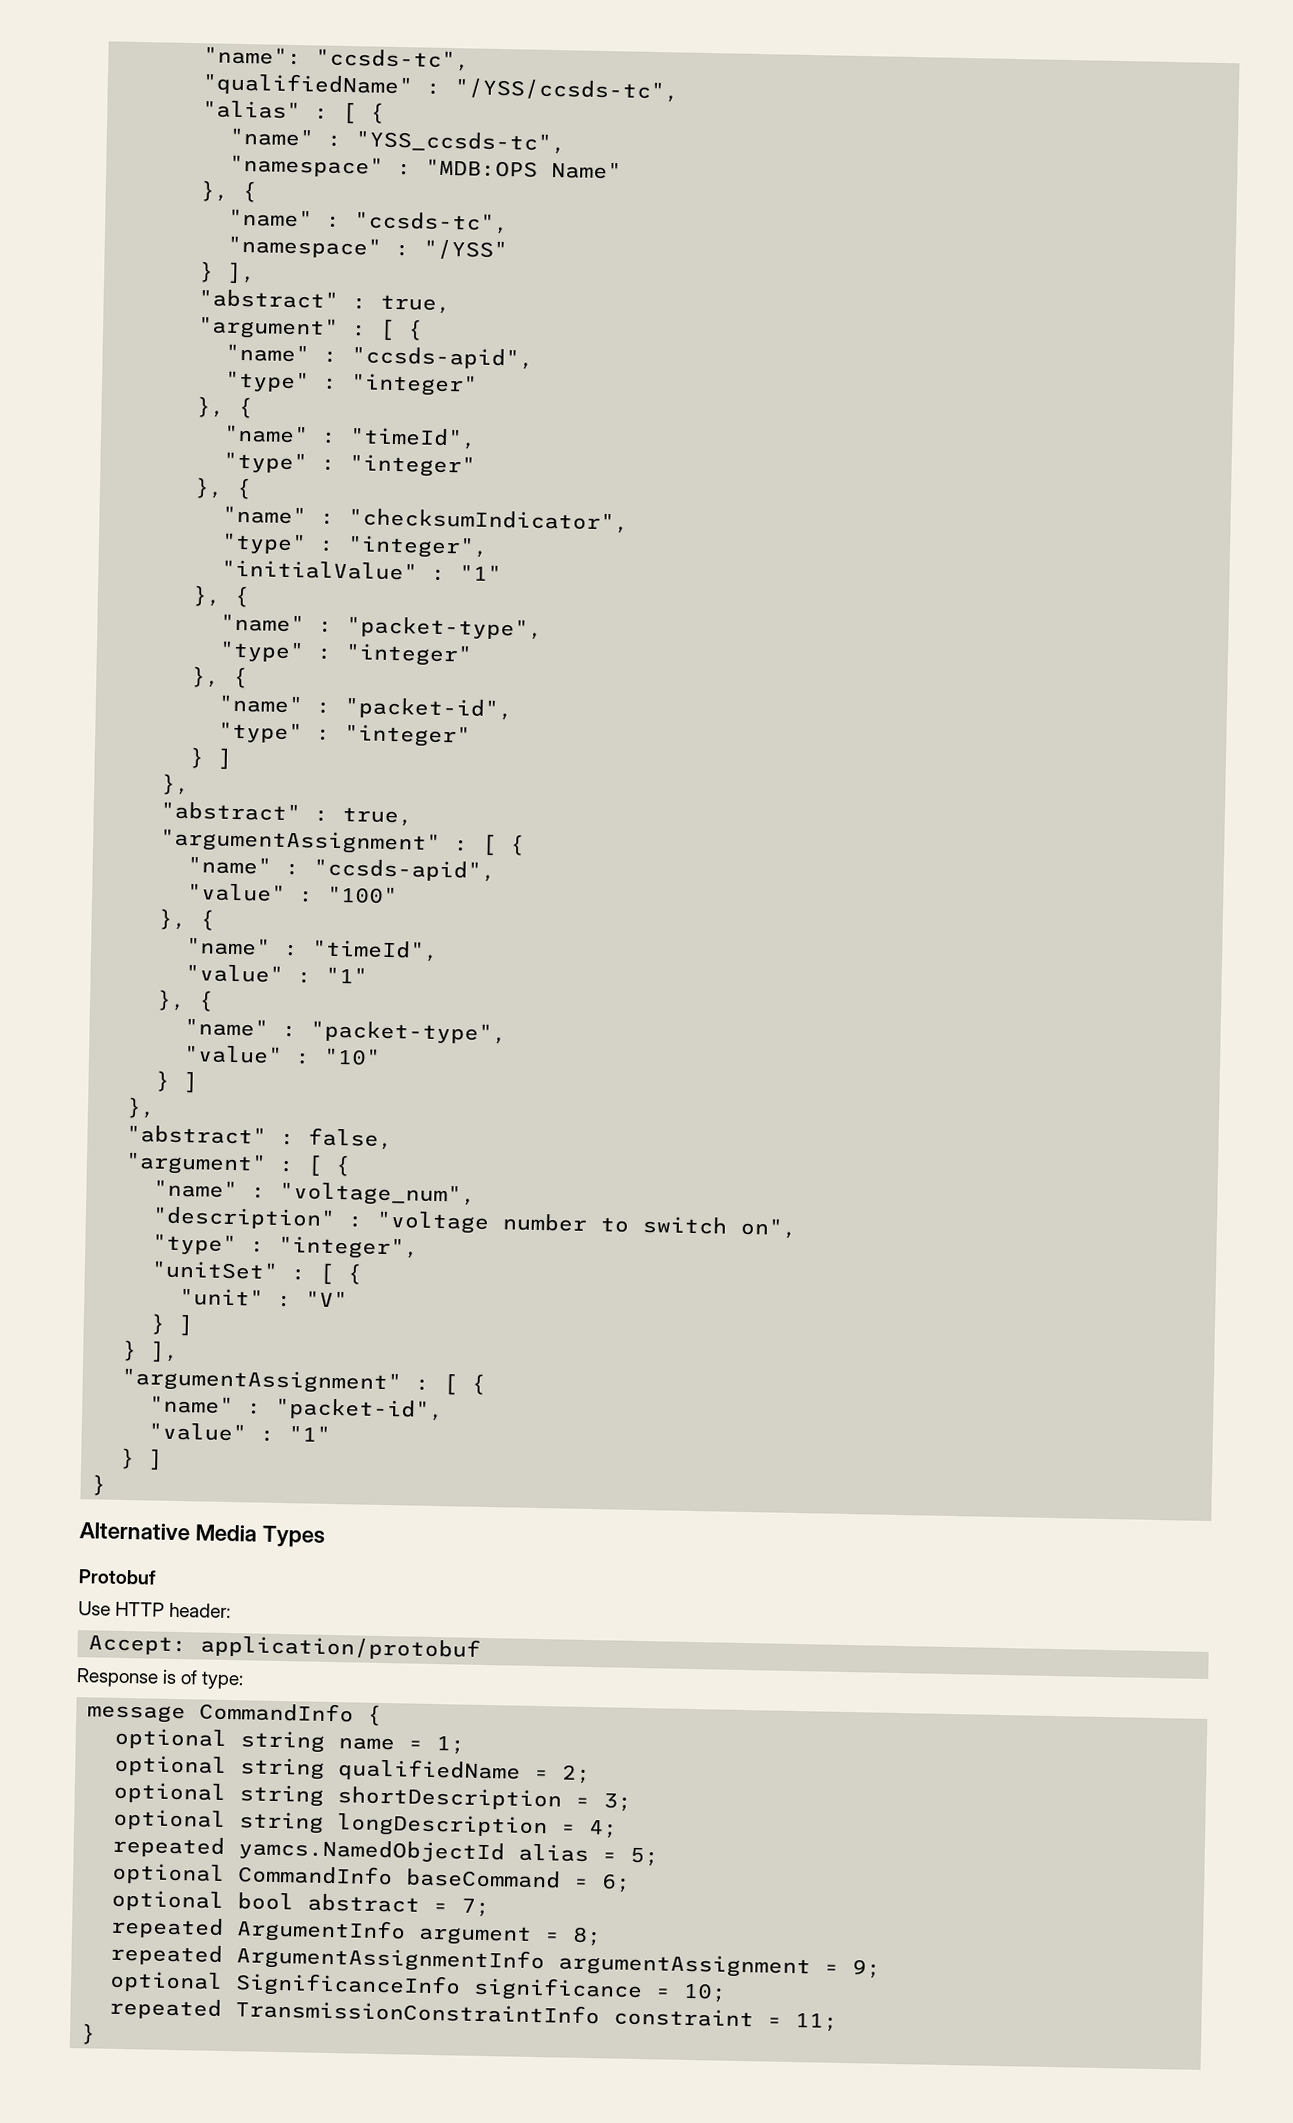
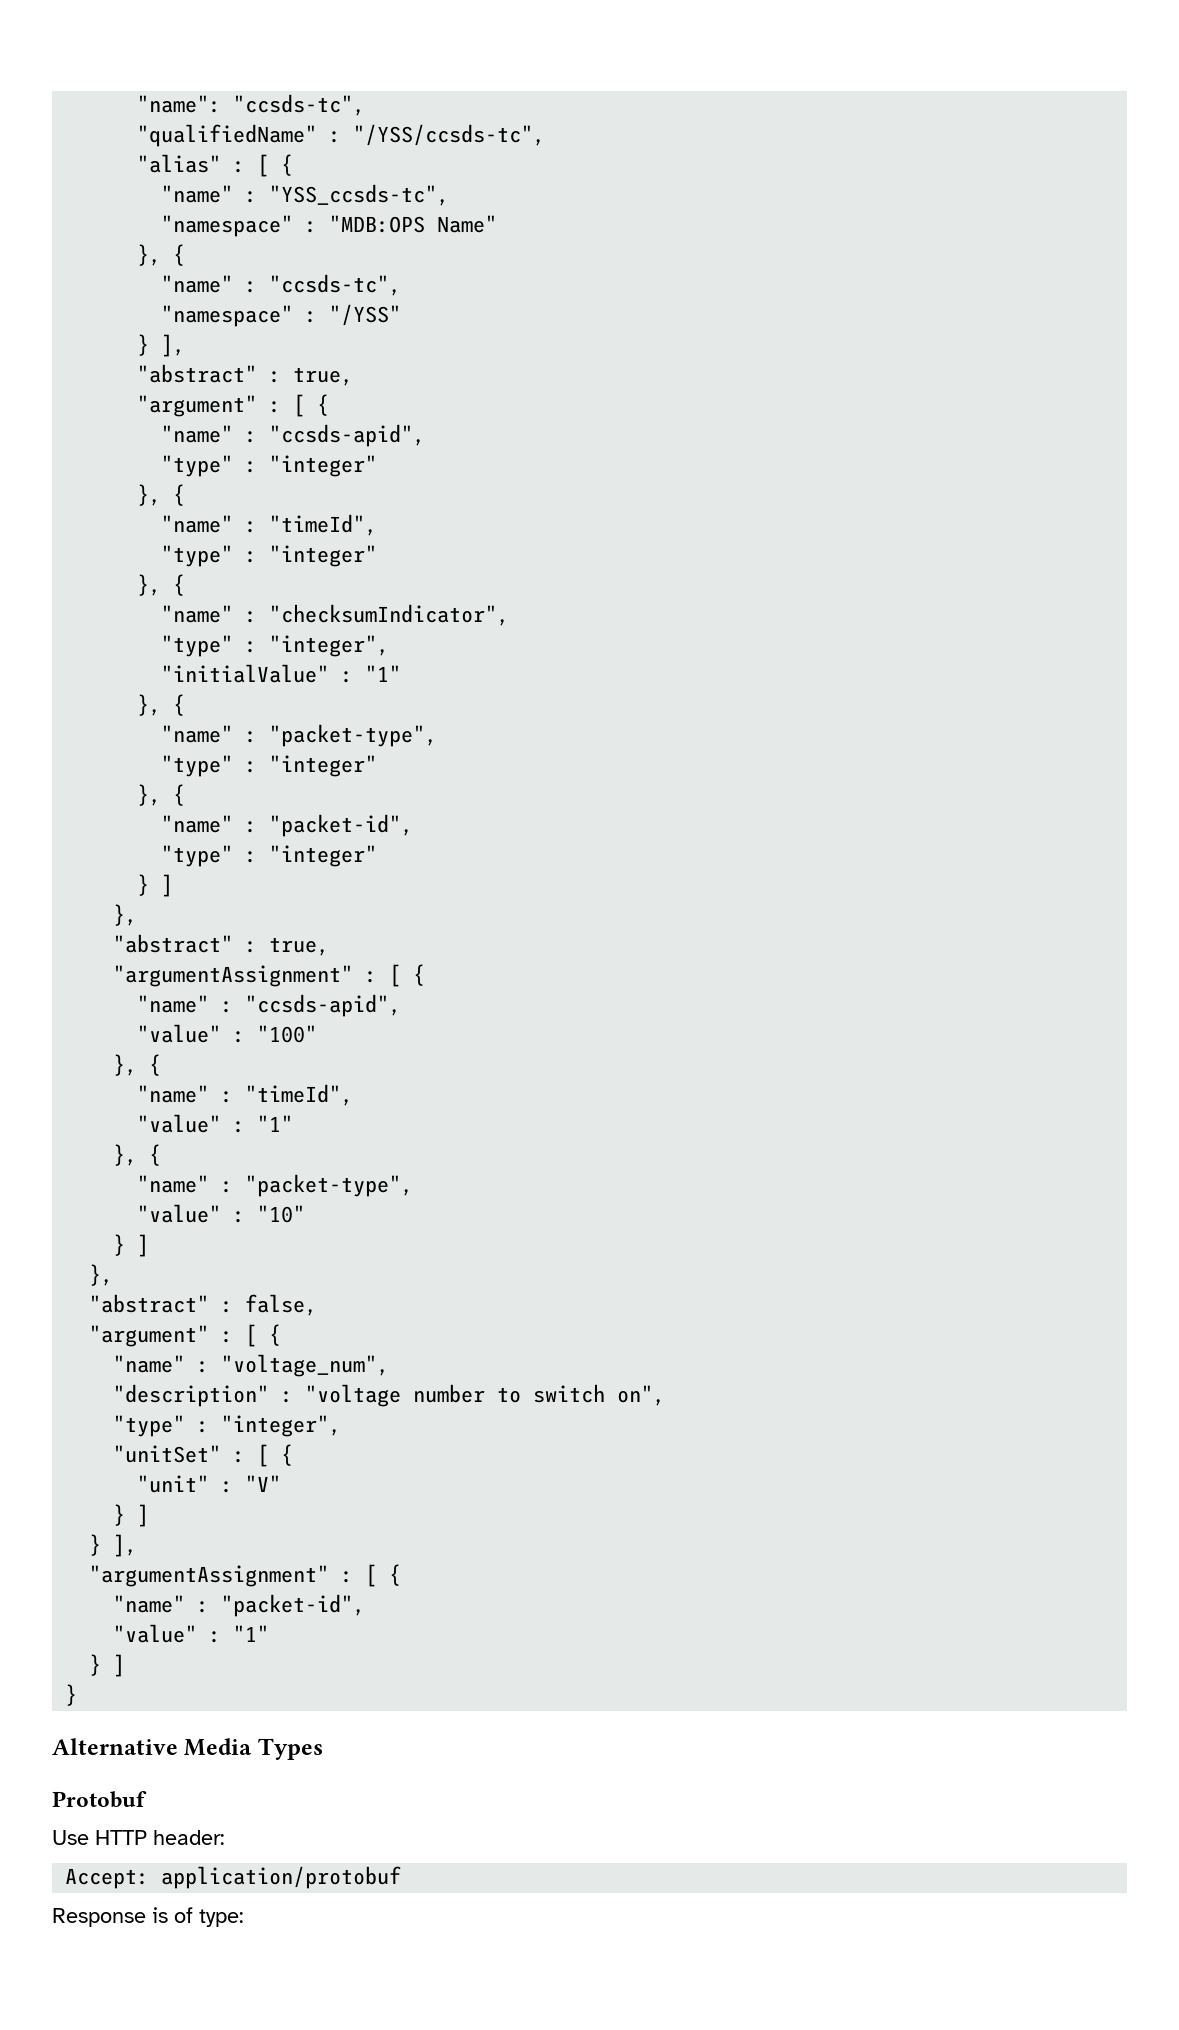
- message CommandInfo {
- optional string name = 1;
- optional string qualifiedName = 2;
- optional string shortDescription = 3;
- optional string longDescription = 4;
- repeated yamcs.NamedObjectId alias = 5;
- optional CommandInfo baseCommand = 6;
- optional bool abstract = 7;
- repeated ArgumentInfo argument = 8;
- repeated ArgumentAssignmentInfo argumentAssignment = 9;
- optional SignificanceInfo significance = 10;
- repeated TransmissionConstraintInfo constraint = 11;
- }

